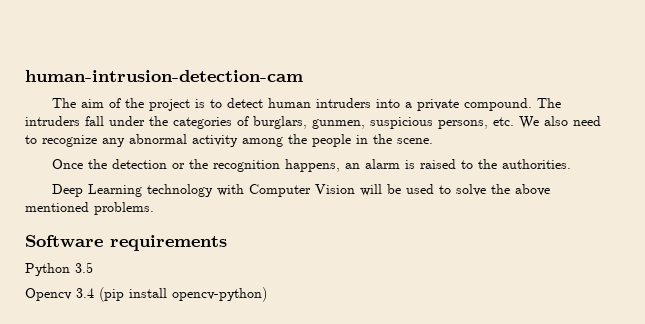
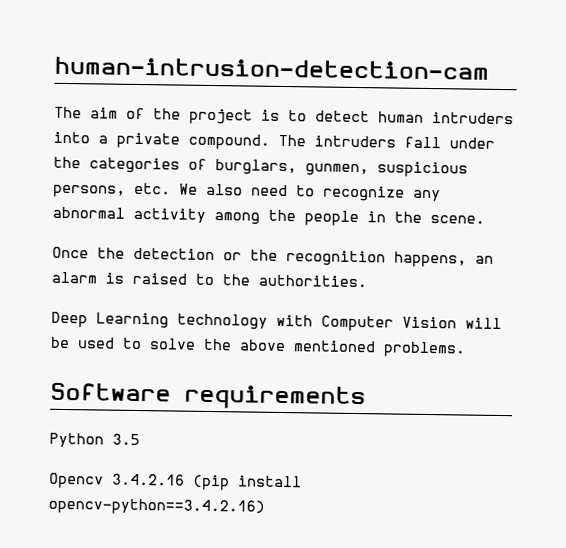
- Opencv 3.4 (pip install opencv-python)
+ Opencv 3.4.2.16 (pip install opencv-python==3.4.2.16)

